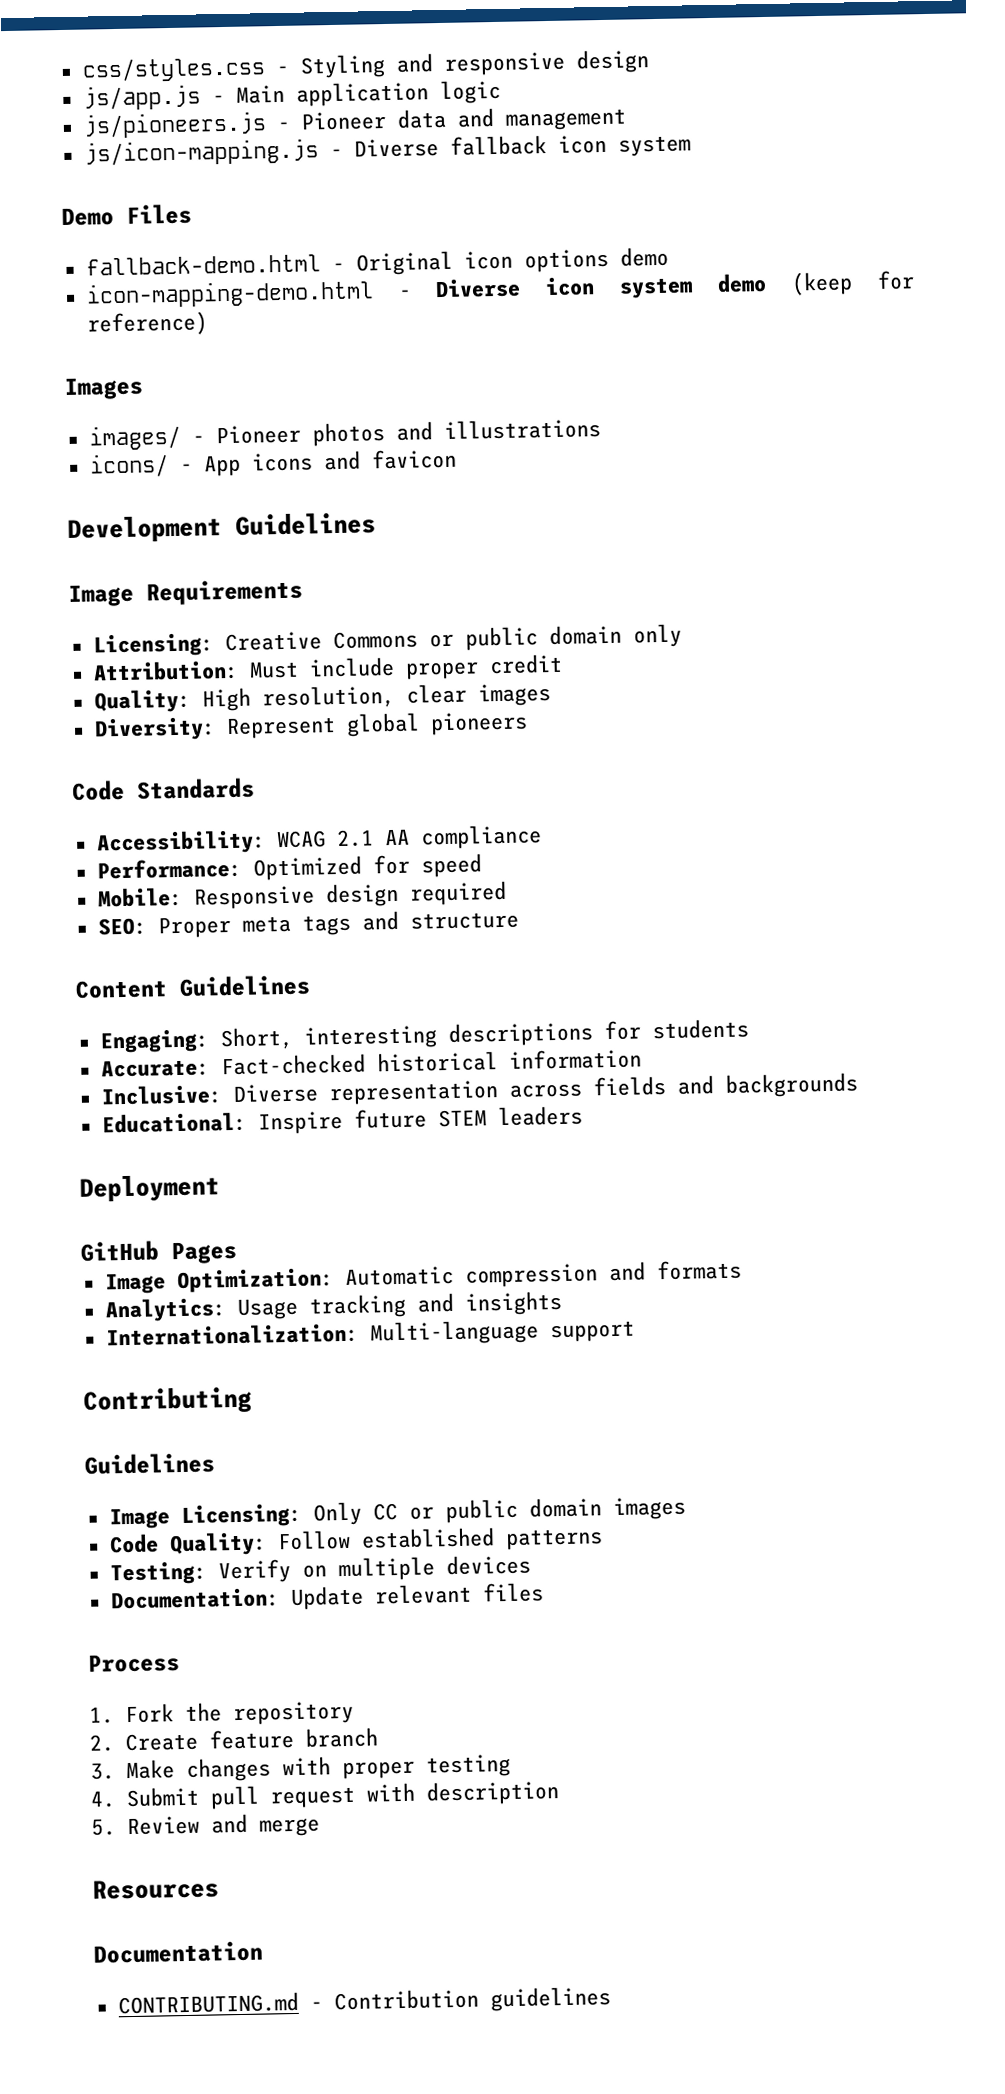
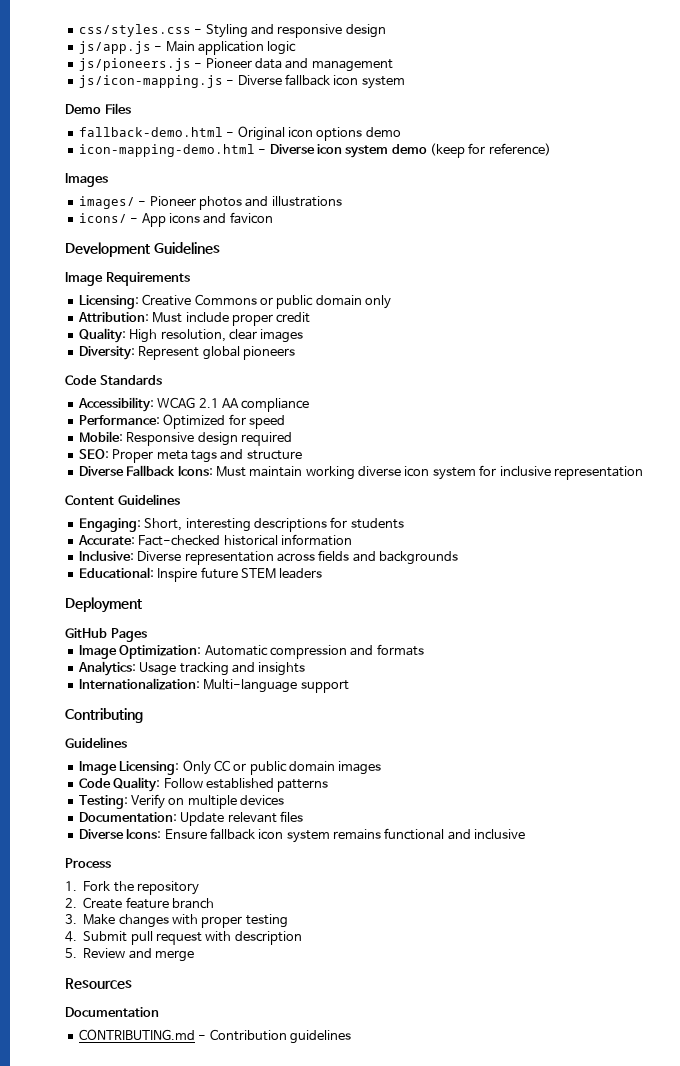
+ Diverse Fallback Icons: Must maintain working diverse icon system for inclusive representation
+ Diverse Icons: Ensure fallback icon system remains functional and inclusive

